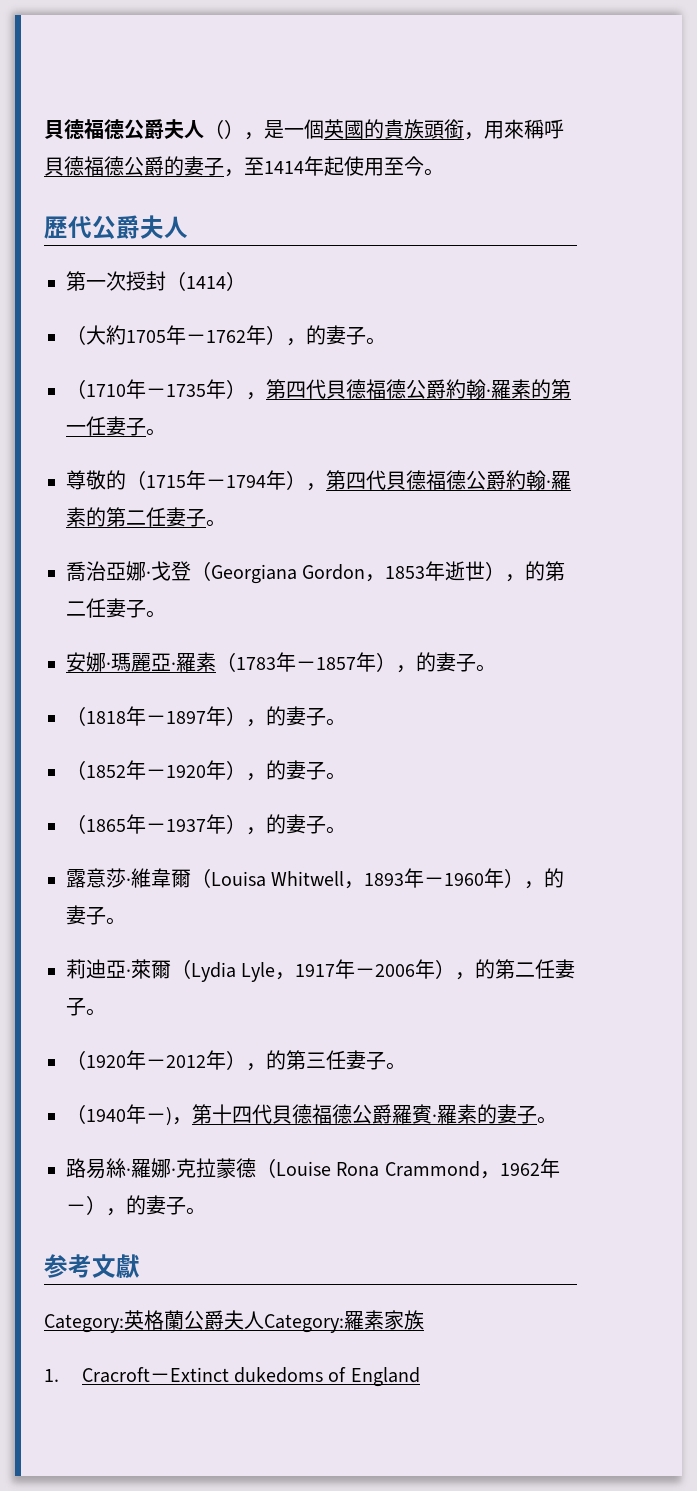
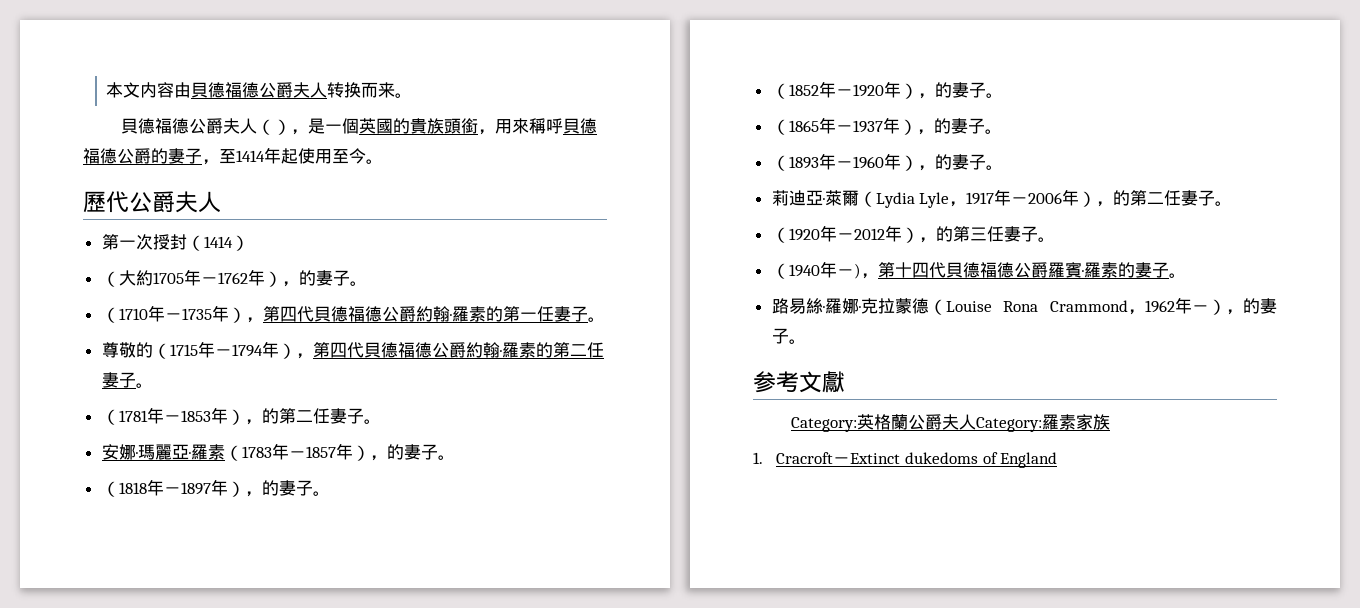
+ 本文内容由貝德福德公爵夫人转换而来。
- 喬治亞娜·戈登（Georgiana Gordon，1853年逝世），的第二任妻子。
+ （1781年－1853年），的第二任妻子。
- 露意莎·維韋爾（Louisa Whitwell，1893年－1960年），的妻子。
+ （1893年－1960年），的妻子。

